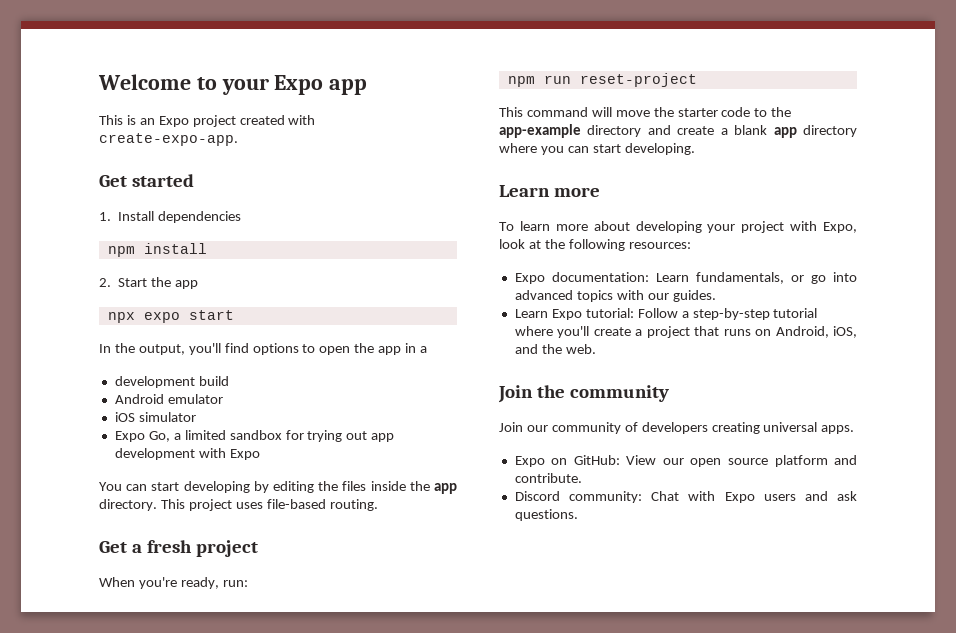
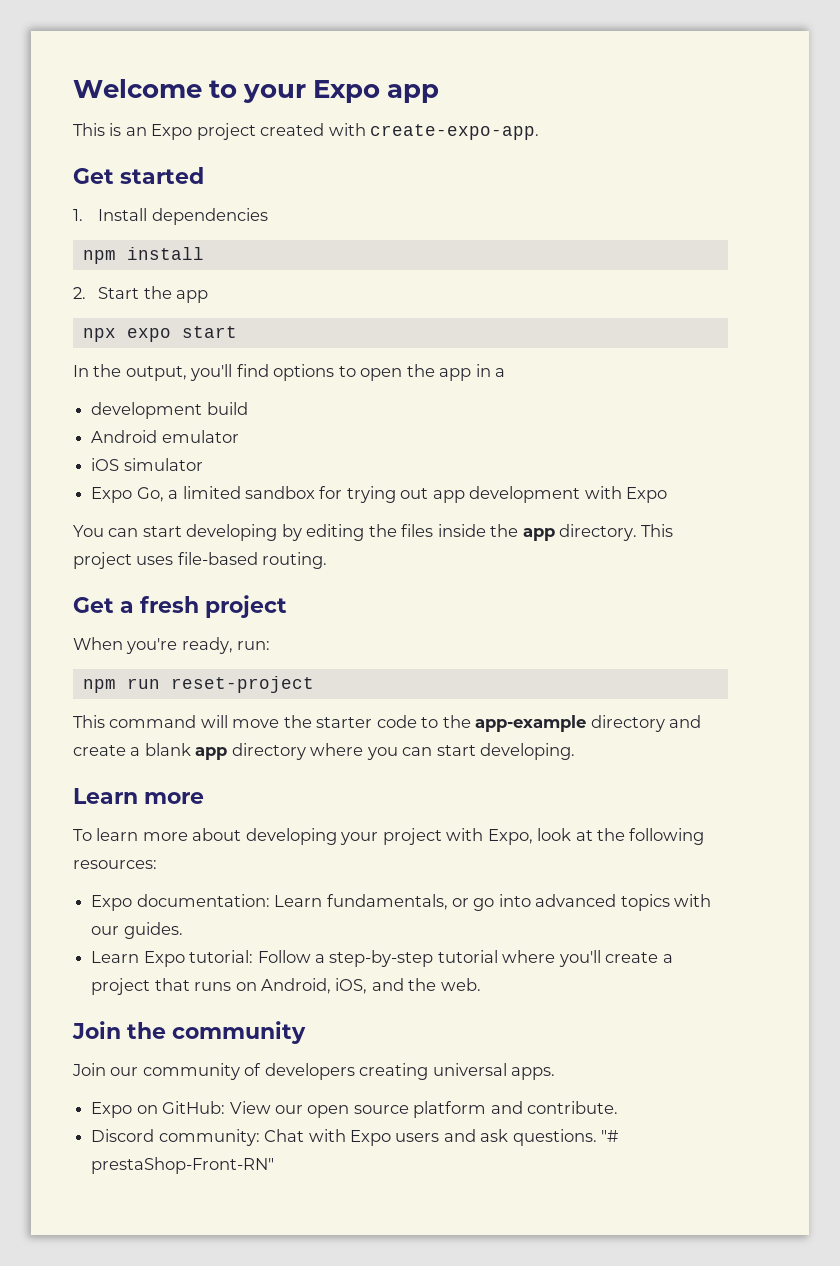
+ "# prestaShop-Front-RN"

